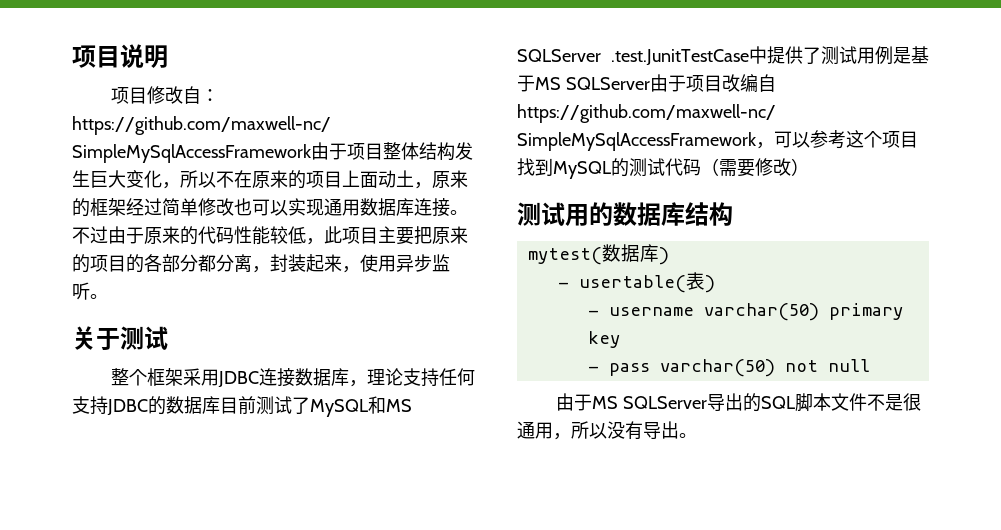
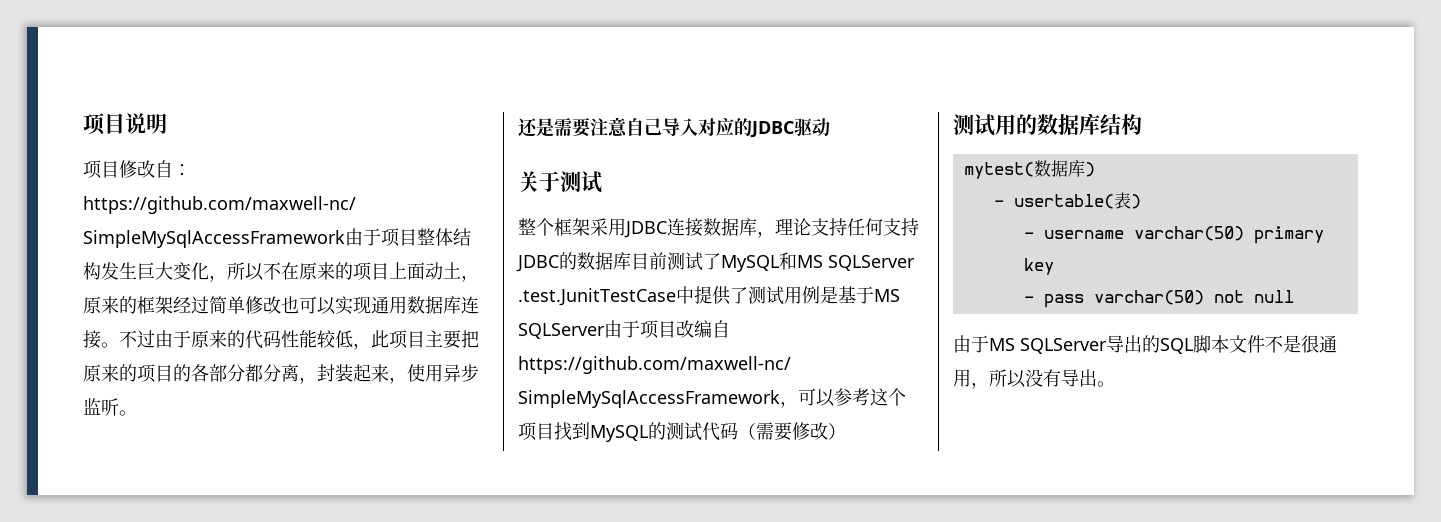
+ 还是需要注意自己导入对应的JDBC驱动

